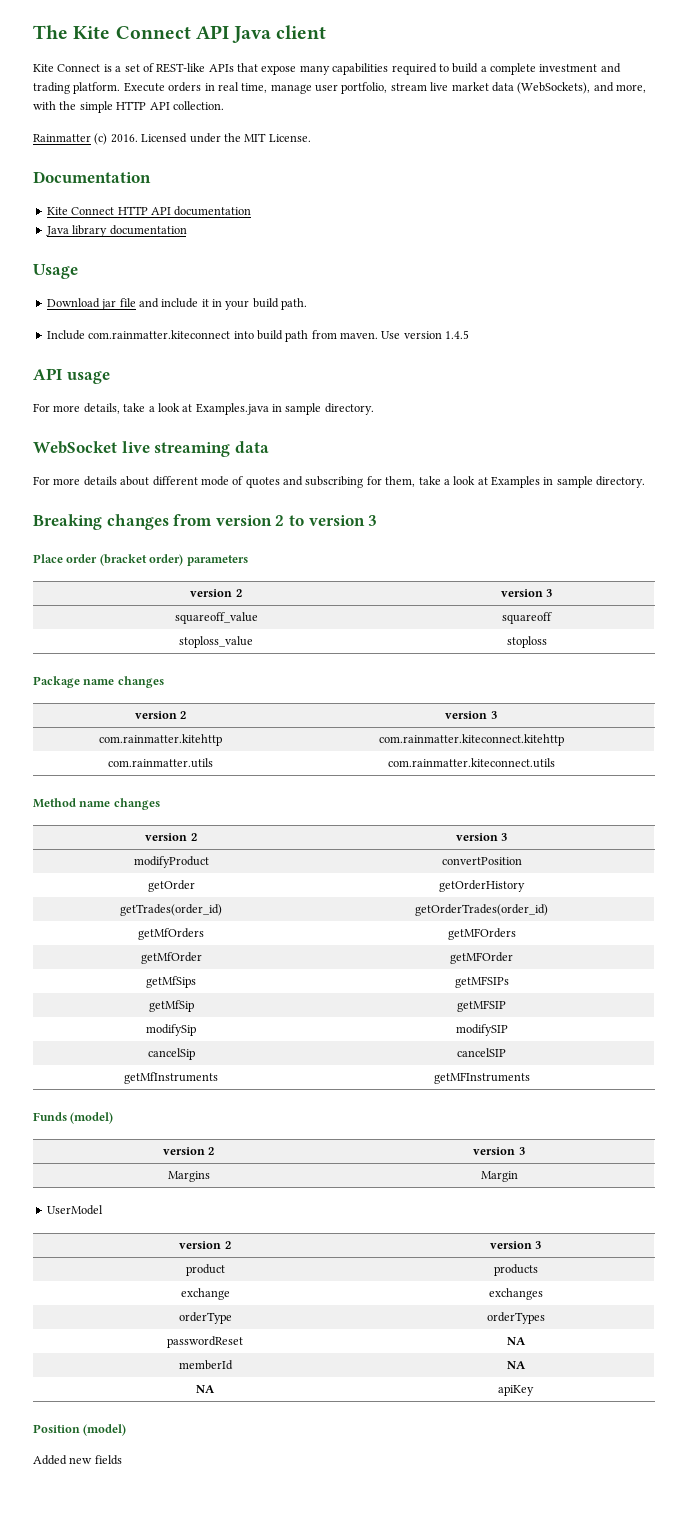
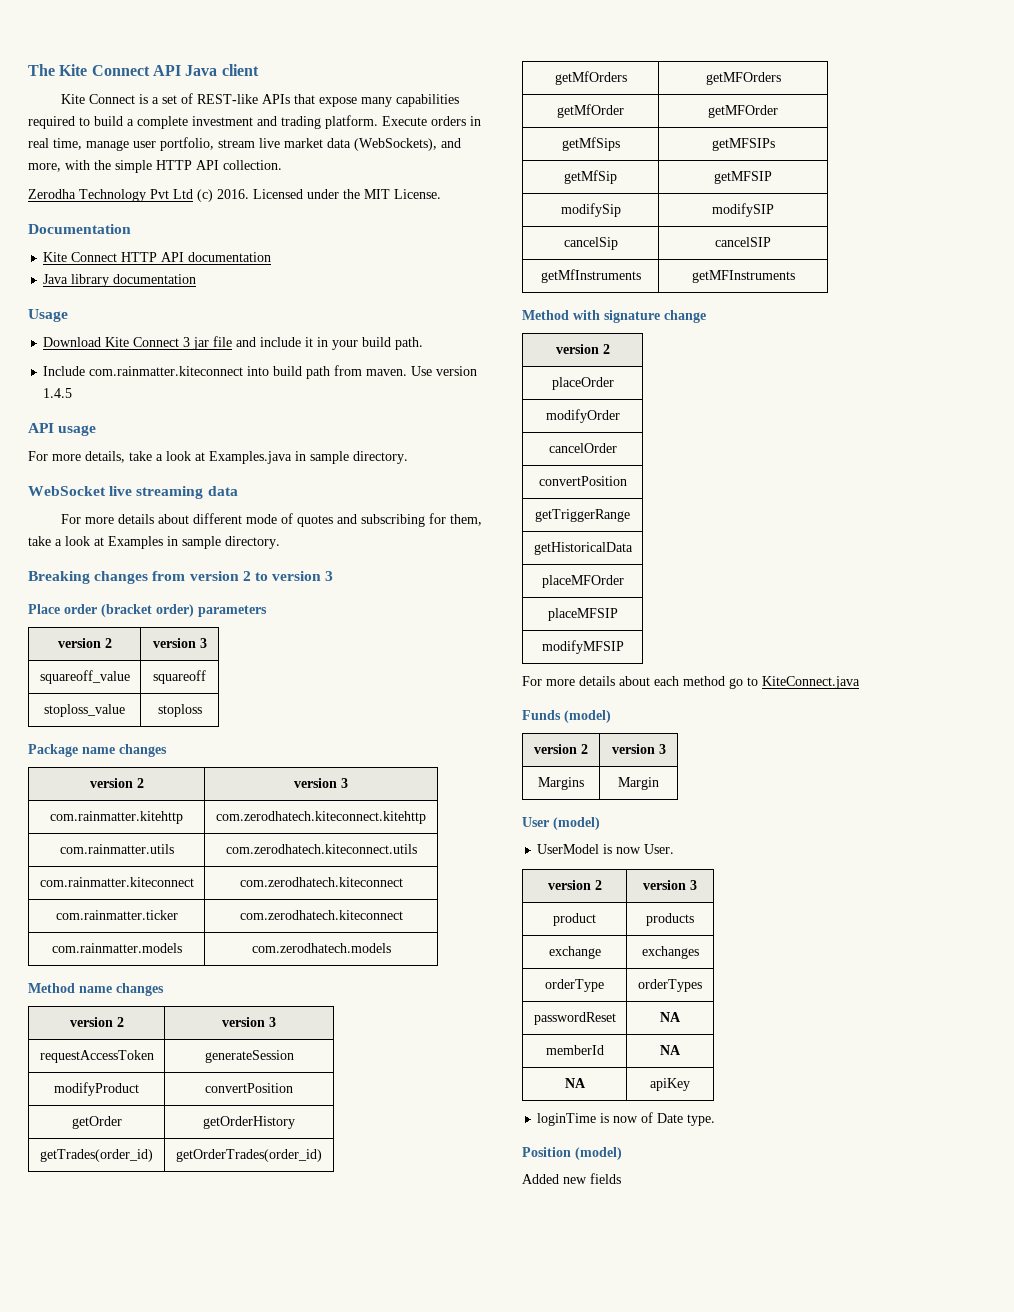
- Rainmatter (c) 2016.
+ Zerodha Technology Pvt Ltd (c) 2016.
- Download jar file and include it in your build path.
+ Download Kite Connect 3 jar file and include it in your build path.
- com.rainmatter.kitehttp | com.rainmatter.kiteconnect.kitehttp
+ com.rainmatter.kitehttp | com.zerodhatech.kiteconnect.kitehttp
- com.rainmatter.utils | com.rainmatter.kiteconnect.utils
+ com.rainmatter.utils | com.zerodhatech.kiteconnect.utils
+ com.rainmatter.kiteconnect | com.zerodhatech.kiteconnect
+ com.rainmatter.ticker | com.zerodhatech.kiteconnect
+ com.rainmatter.models | com.zerodhatech.models
+ requestAccessToken | generateSession
+ Method with signature change
+ version 2
+ placeOrder
+ modifyOrder
+ cancelOrder
+ convertPosition
+ getTriggerRange
+ getHistoricalData
+ placeMFOrder
+ placeMFSIP
+ modifyMFSIP
+ For more details about each method go to KiteConnect.java
+ User (model)
- UserModel
+ UserModel is now User.
+ loginTime is now of Date type.

